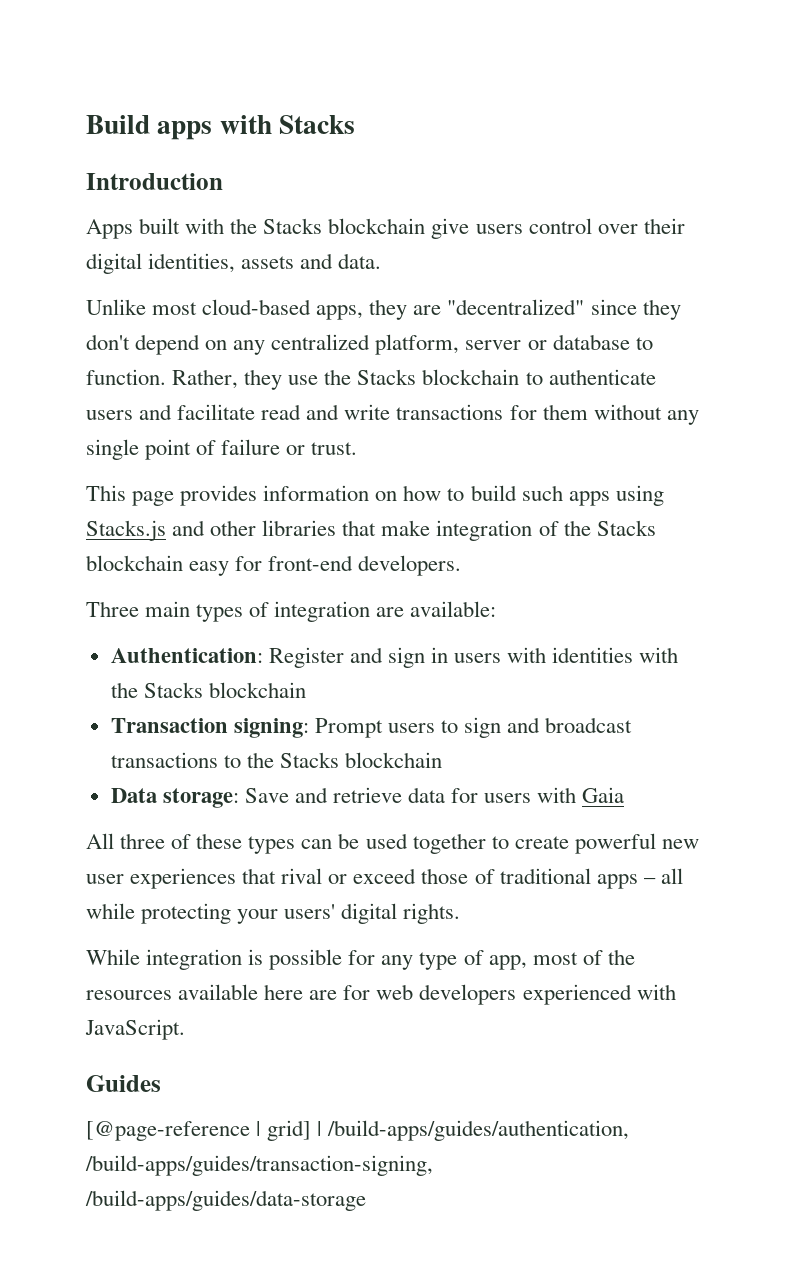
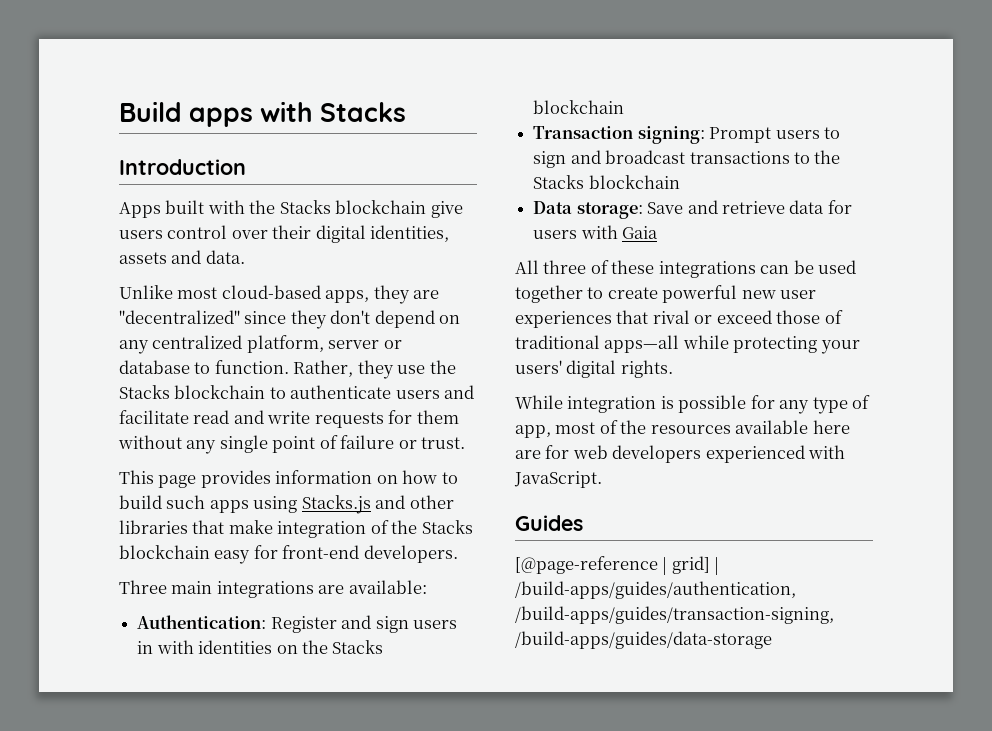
- Rather, they use the Stacks blockchain to authenticate users and facilitate read and write transactions for them without any single point of failure or trust.
+ Rather, they use the Stacks blockchain to authenticate users and facilitate read and write requests for them without any single point of failure or trust.
- Three main types of integration are available:
+ Three main integrations are available:
- Authentication: Register and sign in users with identities with the Stacks blockchain
+ Authentication: Register and sign users in with identities on the Stacks blockchain
- All three of these types can be used together to create powerful new user experiences that rival or exceed those of traditional apps – all while protecting your users' digital rights.
+ All three of these integrations can be used together to create powerful new user experiences that rival or exceed those of traditional apps—all while protecting your users' digital rights.

